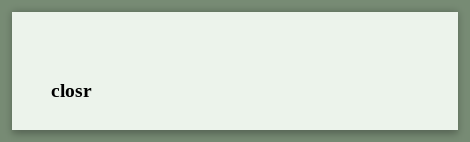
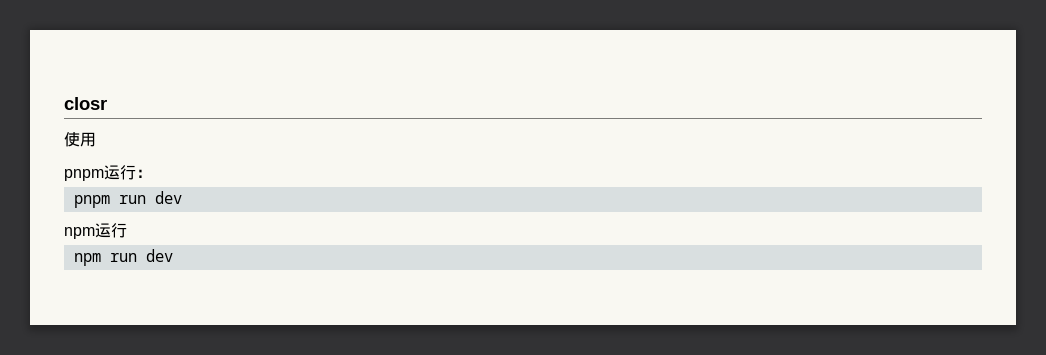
+ 使用
+ pnpm运行：
+ pnpm run dev
+ npm运行
+ npm run dev

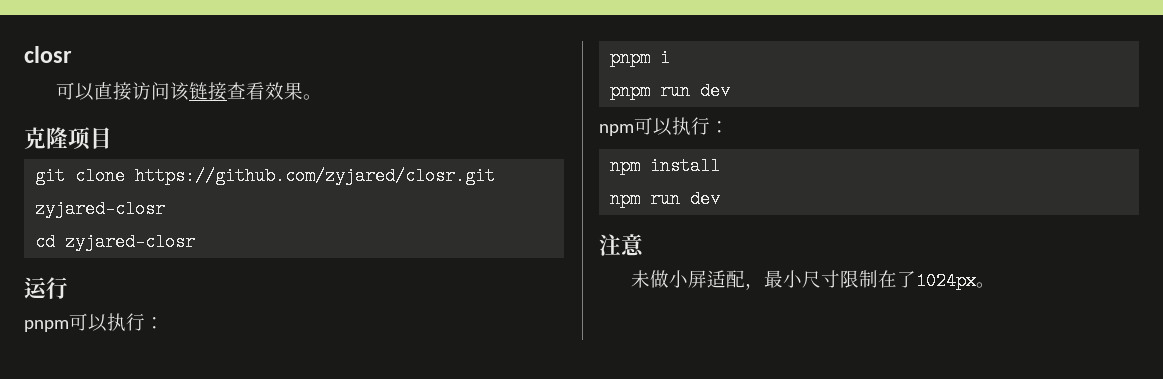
- 使用
- pnpm运行：
+ 可以直接访问该链接查看效果。
+ 克隆项目
+ git clone https://github.com/zyjared/closr.git zyjared-closr
+ cd zyjared-closr
+ 运行
+ pnpm可以执行：
+ pnpm i
- npm运行
+ npm可以执行：
+ npm install
+ 注意
+ 未做小屏适配，最小尺寸限制在了1024px。

